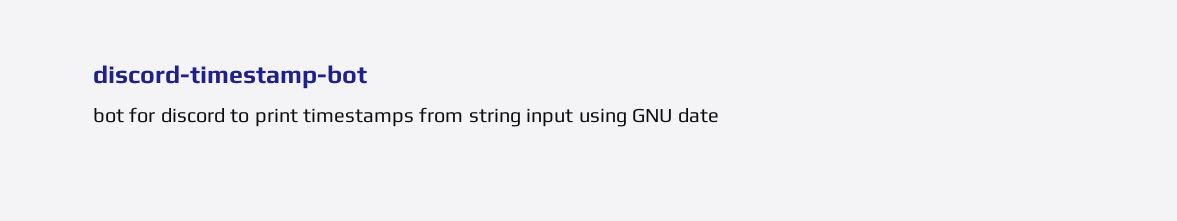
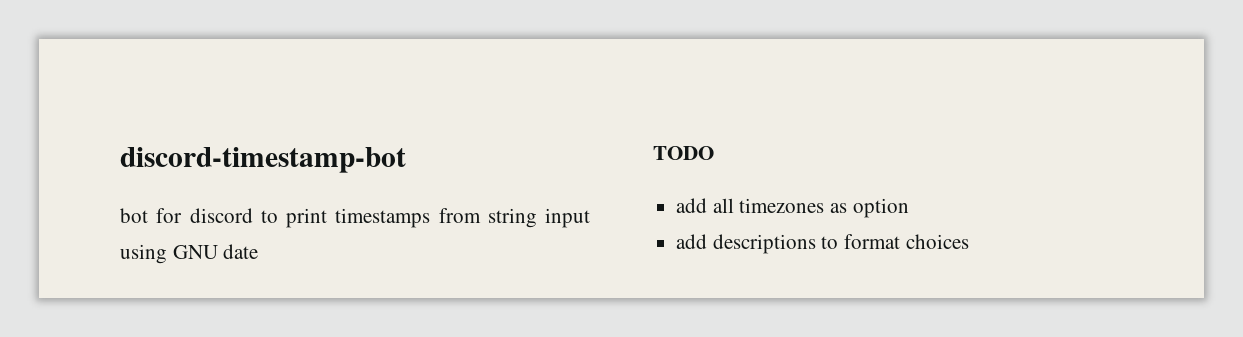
+ TODO
+ add all timezones as option
+ add descriptions to format choices

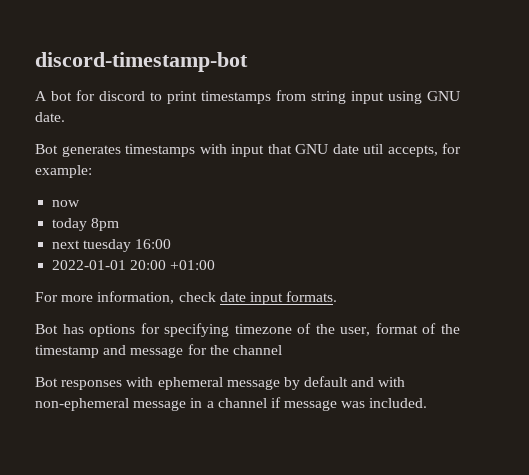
- bot for discord to print timestamps from string input using GNU date
- TODO
- add all timezones as option
- add descriptions to format choices
+ A bot for discord to print timestamps from string input using GNU date.
+ Bot generates timestamps with input that GNU date util accepts, for example:
+ now
+ today 8pm
+ next tuesday 16:00
+ 2022-01-01 20:00 +01:00
+ For more information, check date input formats.
+ Bot has options for specifying timezone of the user, format of the timestamp and message for the channel
+ Bot responses with ephemeral message by default and with non-ephemeral message in a channel if message was included.

